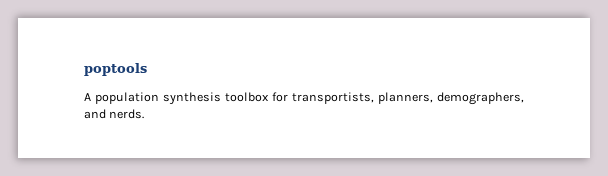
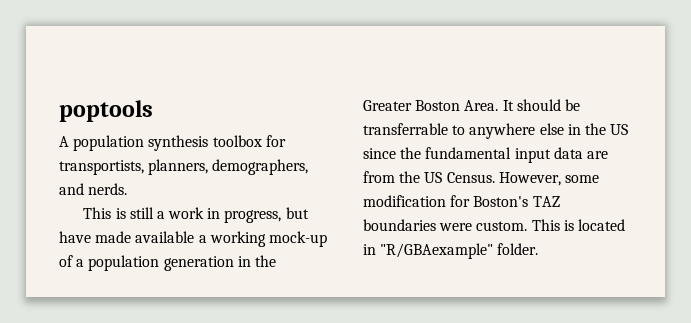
+ This is still a work in progress, but have made available a working mock-up of a population generation in the Greater Boston Area. It should be transferrable to anywhere else in the US since the fundamental input data are from the US Census. However, some modification for Boston's TAZ boundaries were custom. This is located in "R/GBAexample" folder.

